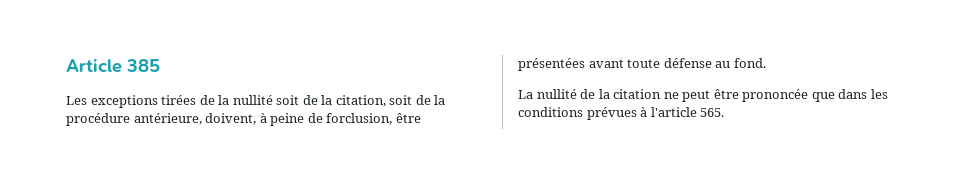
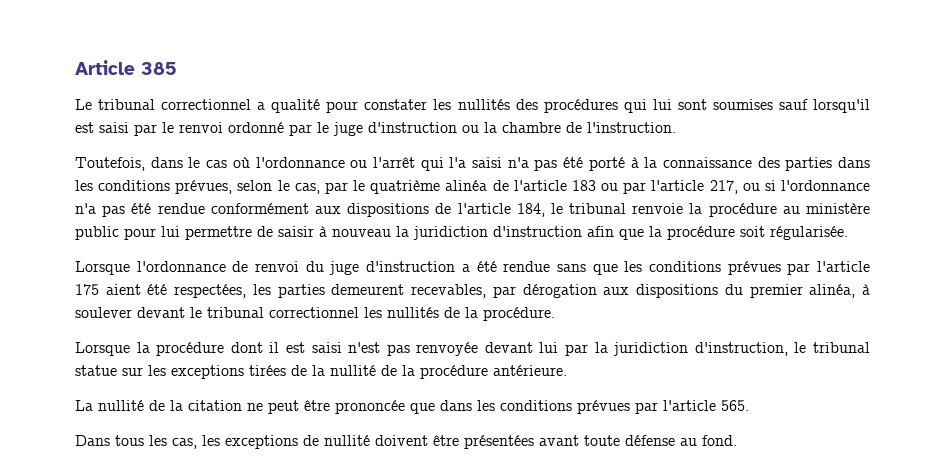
- Les exceptions tirées de la nullité soit de la citation, soit de la procédure antérieure, doivent, à peine de forclusion, être présentées avant toute défense au fond.
+ Le tribunal correctionnel a qualité pour constater les nullités des procédures qui lui sont soumises sauf lorsqu'il est saisi par le renvoi ordonné par le juge d'instruction ou la chambre de l'instruction.
+ Toutefois, dans le cas où l'ordonnance ou l'arrêt qui l'a saisi n'a pas été porté à la connaissance des parties dans les conditions prévues, selon le cas, par le quatrième alinéa de l'article 183 ou par l'article 217, ou si l'ordonnance n'a pas été rendue conformément aux dispositions de l'article 184, le tribunal renvoie la procédure au ministère public pour lui permettre de saisir à nouveau la juridiction d'instruction afin que la procédure soit régularisée.
+ Lorsque l'ordonnance de renvoi du juge d'instruction a été rendue sans que les conditions prévues par l'article 175 aient été respectées, les parties demeurent recevables, par dérogation aux dispositions du premier alinéa, à soulever devant le tribunal correctionnel les nullités de la procédure.
+ Lorsque la procédure dont il est saisi n'est pas renvoyée devant lui par la juridiction d'instruction, le tribunal statue sur les exceptions tirées de la nullité de la procédure antérieure.
- La nullité de la citation ne peut être prononcée que dans les conditions prévues à l'article 565.
+ La nullité de la citation ne peut être prononcée que dans les conditions prévues par l'article 565.
+ Dans tous les cas, les exceptions de nullité doivent être présentées avant toute défense au fond.

